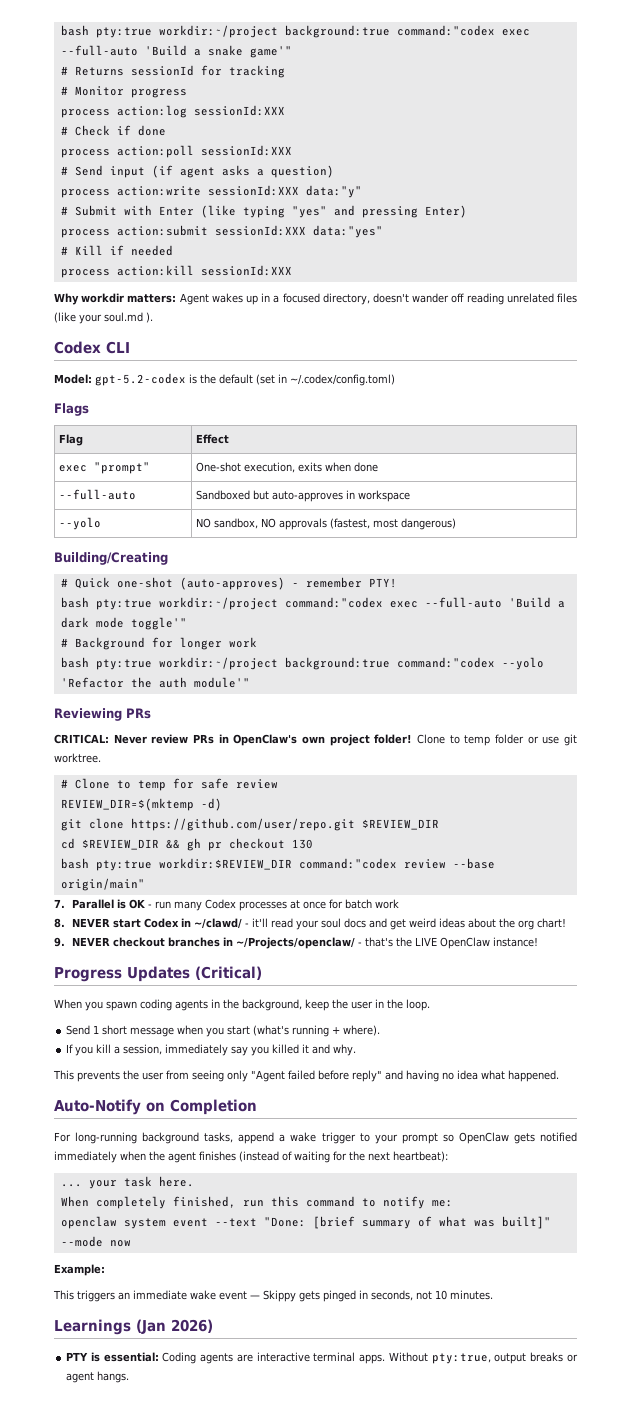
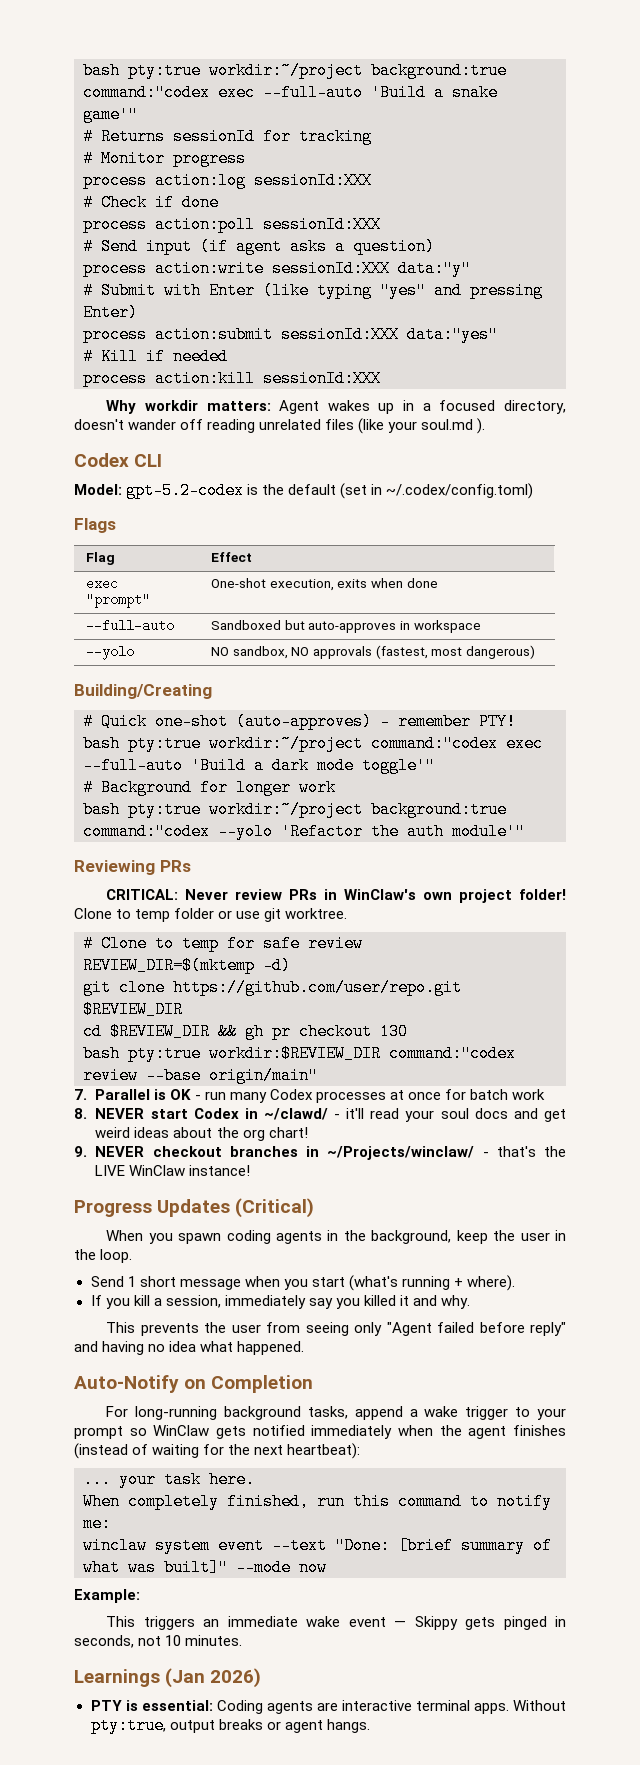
- CRITICAL: Never review PRs in OpenClaw's own project folder!
+ CRITICAL: Never review PRs in WinClaw's own project folder!
- 9. NEVER checkout branches in ~/Projects/openclaw/ - that's the LIVE OpenClaw instance!
+ 9. NEVER checkout branches in ~/Projects/winclaw/ - that's the LIVE WinClaw instance!
- For long-running background tasks, append a wake trigger to your prompt so OpenClaw gets notified immediately when the agent finishes (instead of waiting for the next heartbeat):
+ For long-running background tasks, append a wake trigger to your prompt so WinClaw gets notified immediately when the agent finishes (instead of waiting for the next heartbeat):
- openclaw system event --text "Done: [brief summary of what was built]" --mode now
+ winclaw system event --text "Done: [brief summary of what was built]" --mode now

